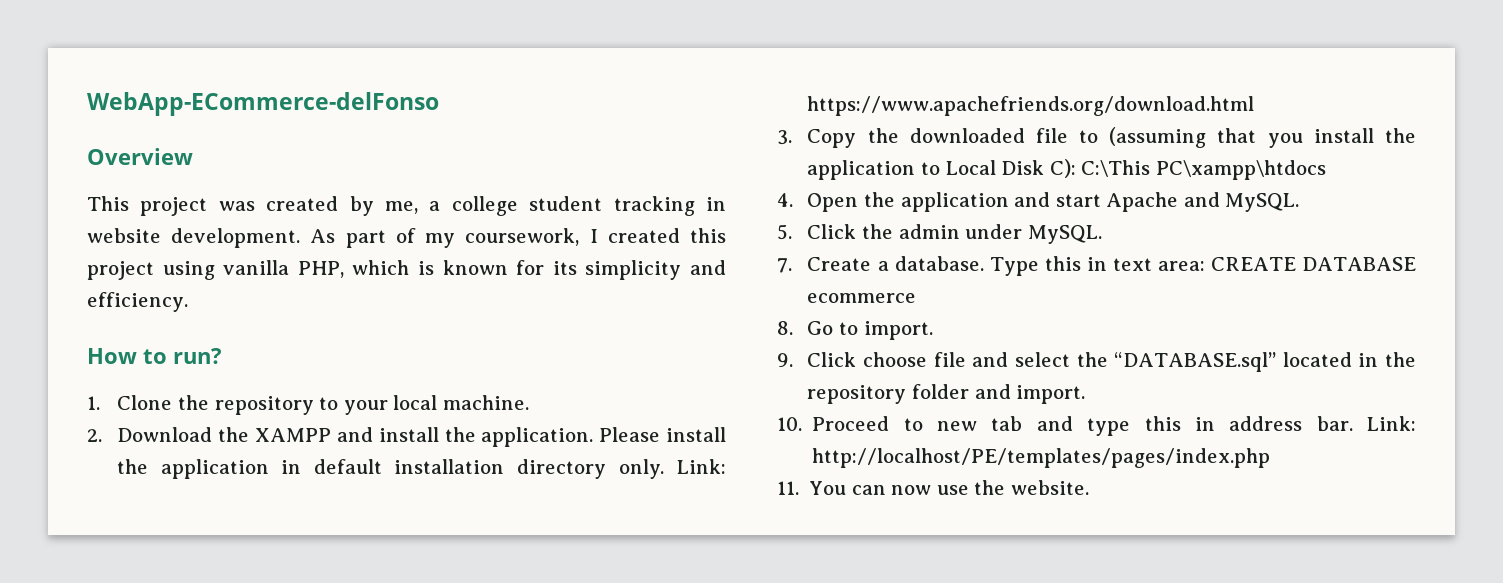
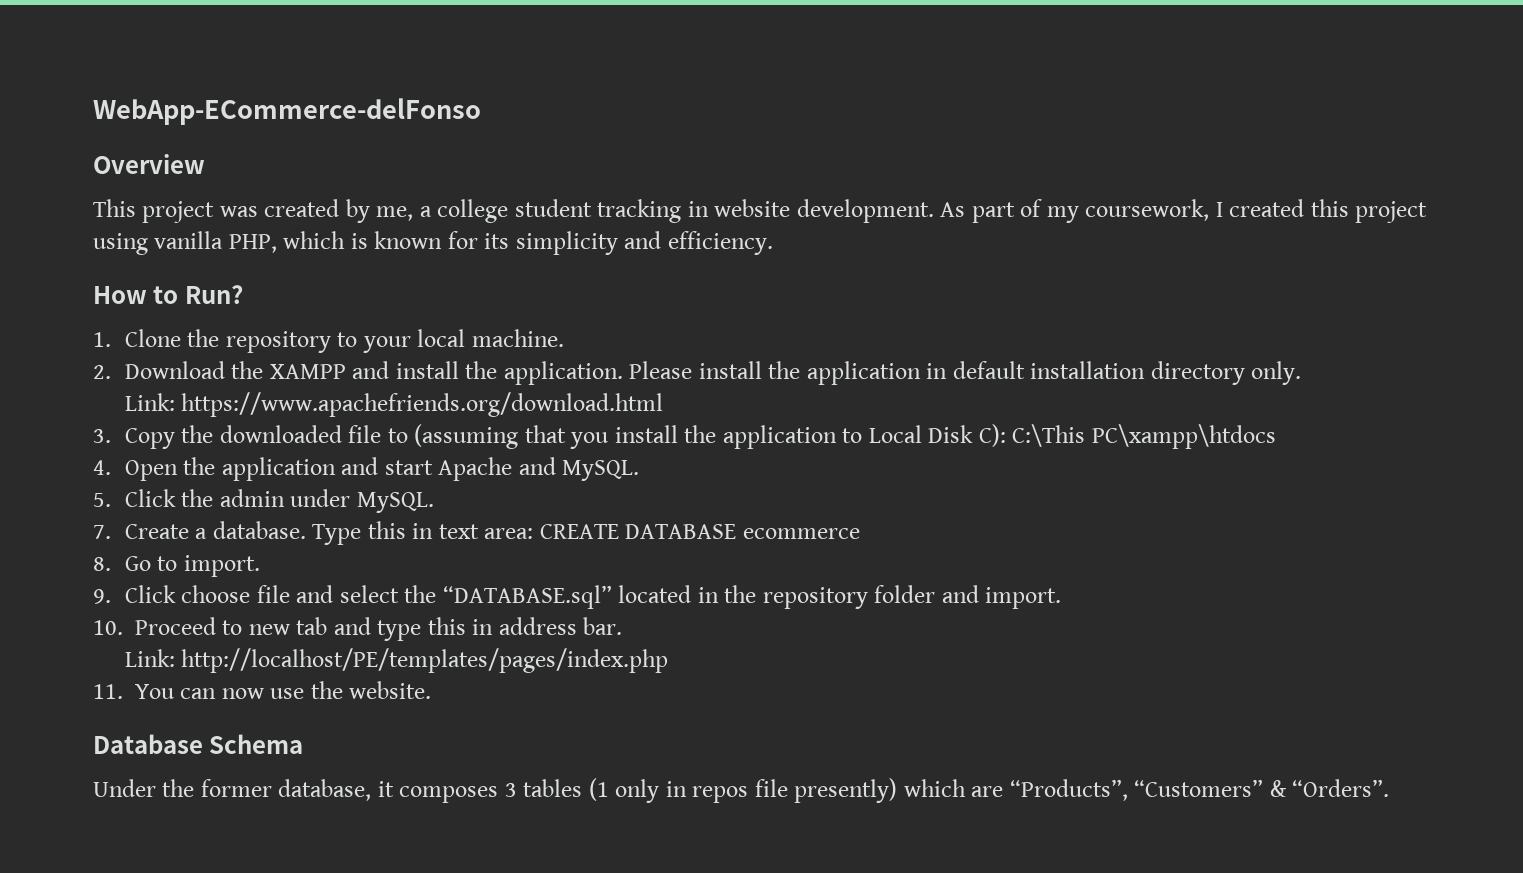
- How to run?
+ How to Run?
- Please install the application in default installation directory only. Link: https://www.apachefriends.org/download.html
+ Please install the application in default installation directory only.
+ Link: https://www.apachefriends.org/download.html
- 10. Proceed to new tab and type this in address bar. Link: http://localhost/PE/templates/pages/index.php
+ 10. Proceed to new tab and type this in address bar.
+ Link: http://localhost/PE/templates/pages/index.php
+ Database Schema
+ Under the former database, it composes 3 tables (1 only in repos file presently) which are “Products”, “Customers” & “Orders”.

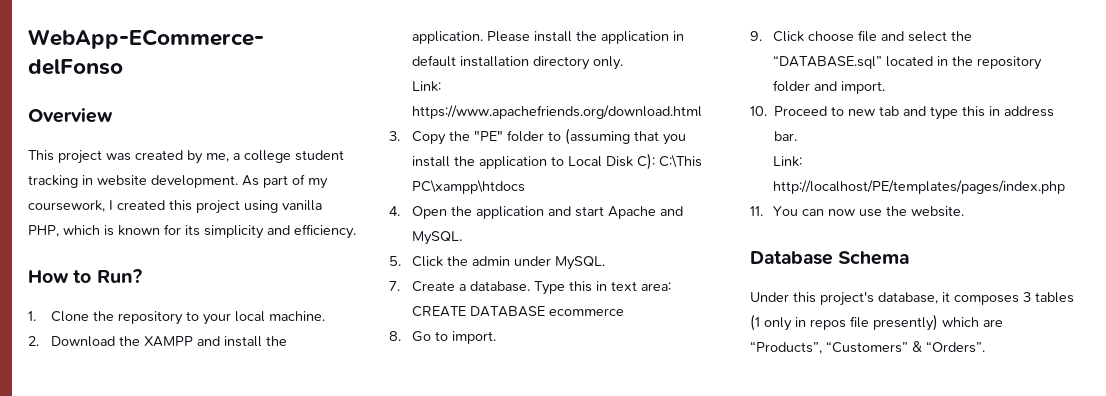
- 3. Copy the downloaded file to (assuming that you install the application to Local Disk C): C:\This PC\xampp\htdocs
+ 3. Copy the "PE" folder to (assuming that you install the application to Local Disk C): C:\This PC\xampp\htdocs
- Under the former database, it composes 3 tables (1 only in repos file presently) which are “Products”, “Customers” & “Orders”.
+ Under this project's database, it composes 3 tables (1 only in repos file presently) which are “Products”, “Customers” & “Orders”.

